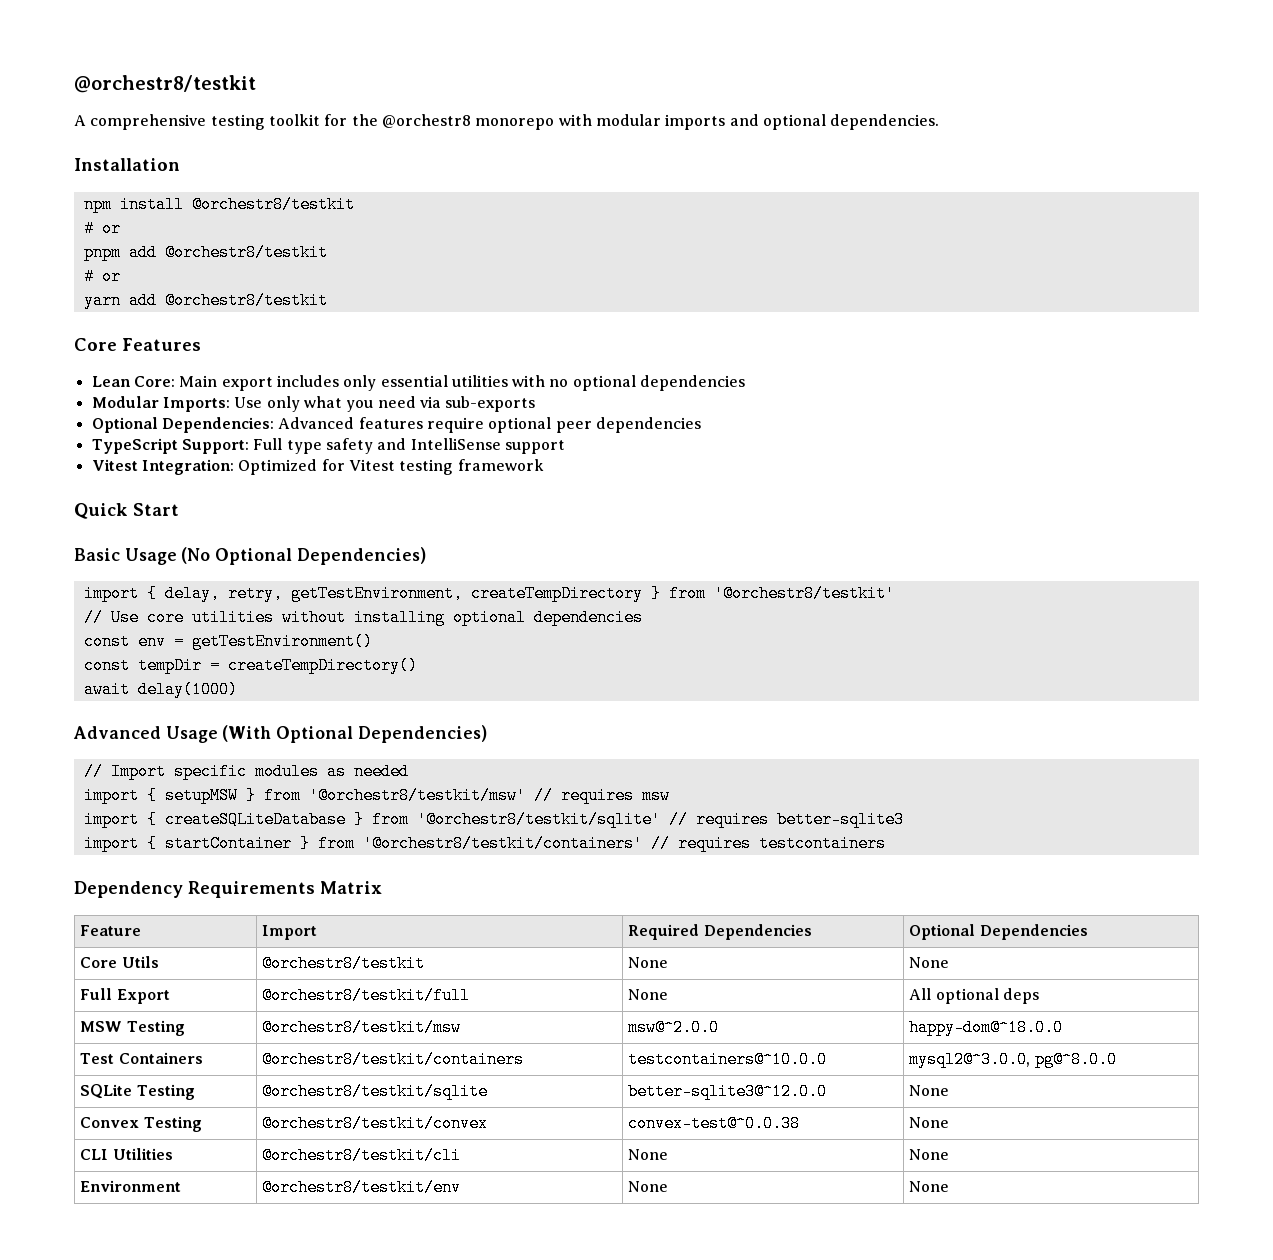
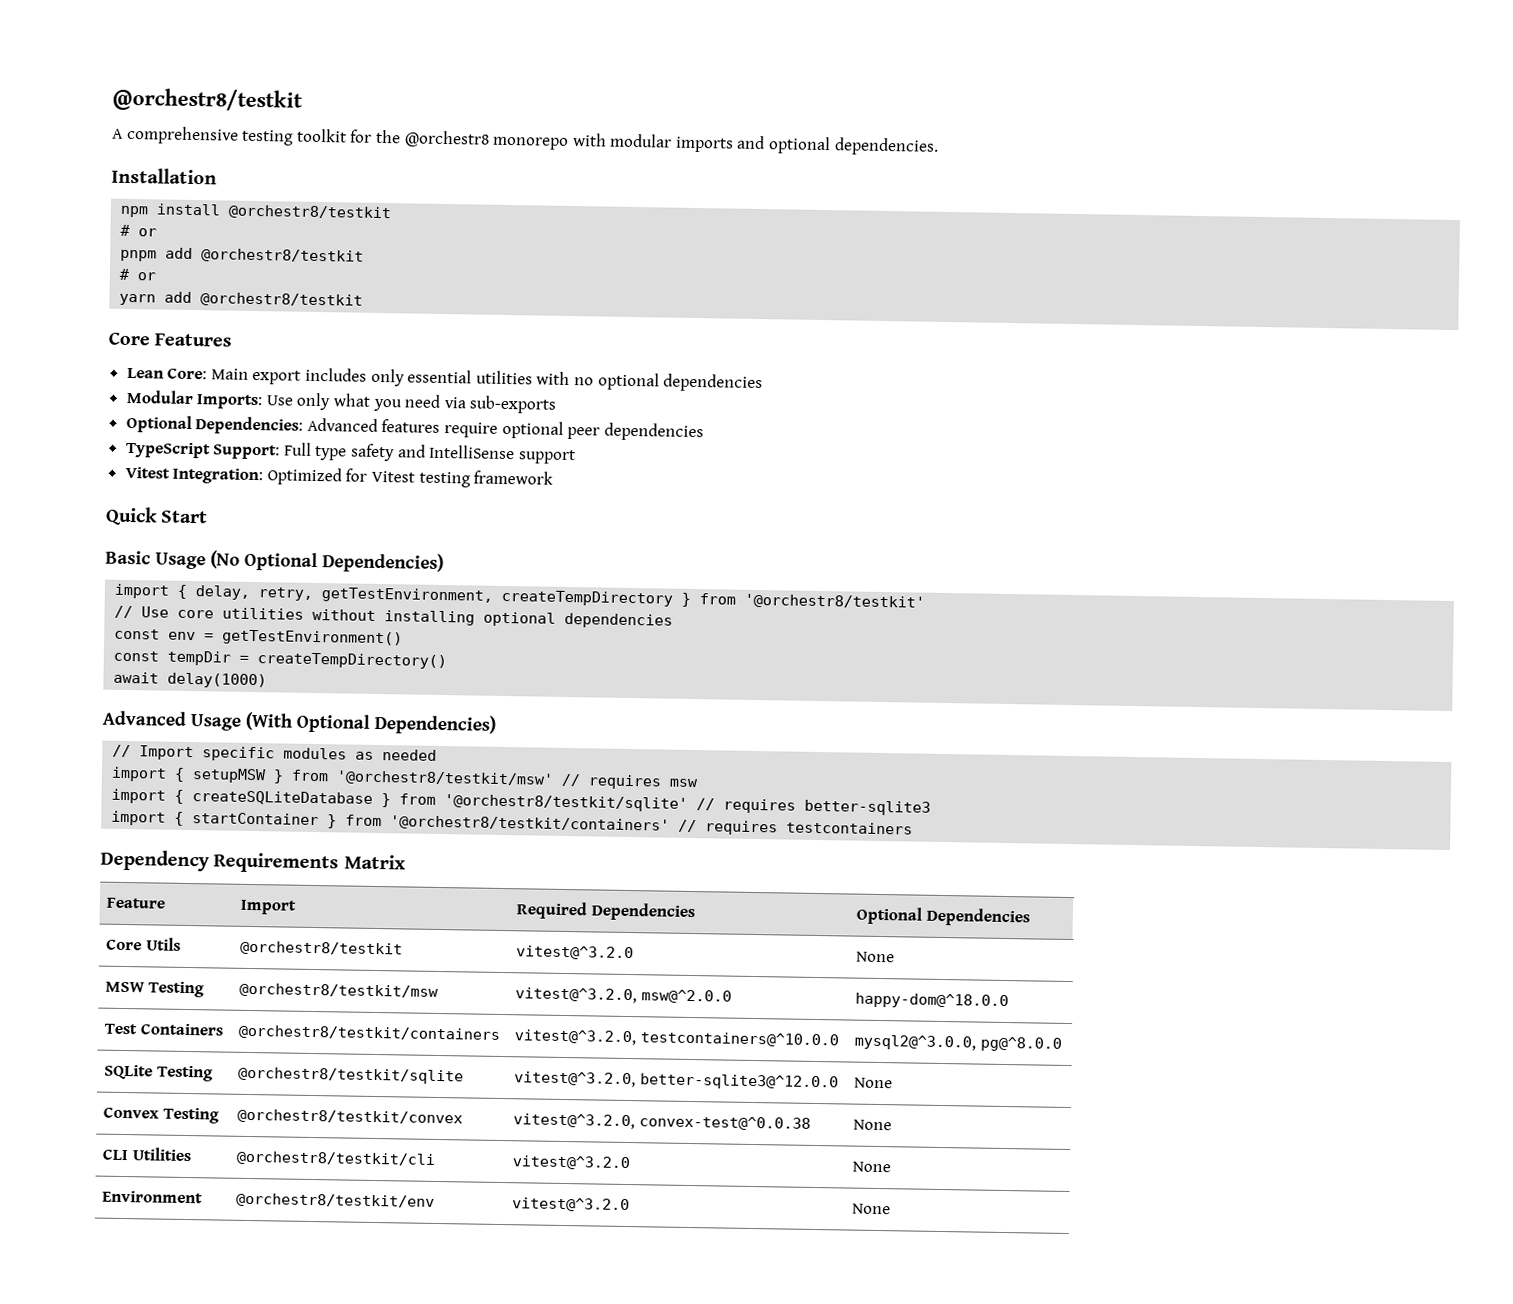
- Core Utils | @orchestr8/testkit | None | None
- Full Export | @orchestr8/testkit/full | None | All optional deps
+ Core Utils | @orchestr8/testkit | vitest@^3.2.0 | None
- MSW Testing | @orchestr8/testkit/msw | msw@^2.0.0 | happy-dom@^18.0.0
+ MSW Testing | @orchestr8/testkit/msw | vitest@^3.2.0, msw@^2.0.0 | happy-dom@^18.0.0
- Test Containers | @orchestr8/testkit/containers | testcontainers@^10.0.0 | mysql2@^3.0.0, pg@^8.0.0
+ Test Containers | @orchestr8/testkit/containers | vitest@^3.2.0, testcontainers@^10.0.0 | mysql2@^3.0.0, pg@^8.0.0
- SQLite Testing | @orchestr8/testkit/sqlite | better-sqlite3@^12.0.0 | None
+ SQLite Testing | @orchestr8/testkit/sqlite | vitest@^3.2.0, better-sqlite3@^12.0.0 | None
- Convex Testing | @orchestr8/testkit/convex | convex-test@^0.0.38 | None
+ Convex Testing | @orchestr8/testkit/convex | vitest@^3.2.0, convex-test@^0.0.38 | None
- CLI Utilities | @orchestr8/testkit/cli | None | None
+ CLI Utilities | @orchestr8/testkit/cli | vitest@^3.2.0 | None
- Environment | @orchestr8/testkit/env | None | None
+ Environment | @orchestr8/testkit/env | vitest@^3.2.0 | None

